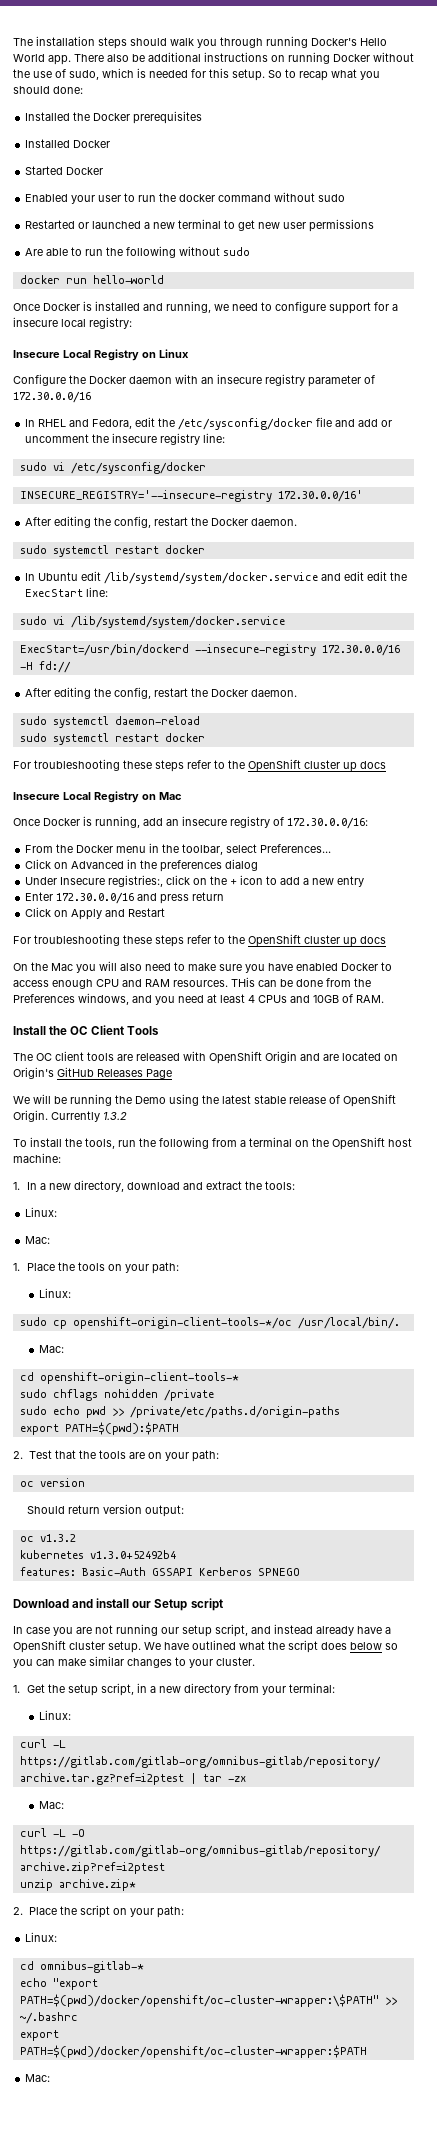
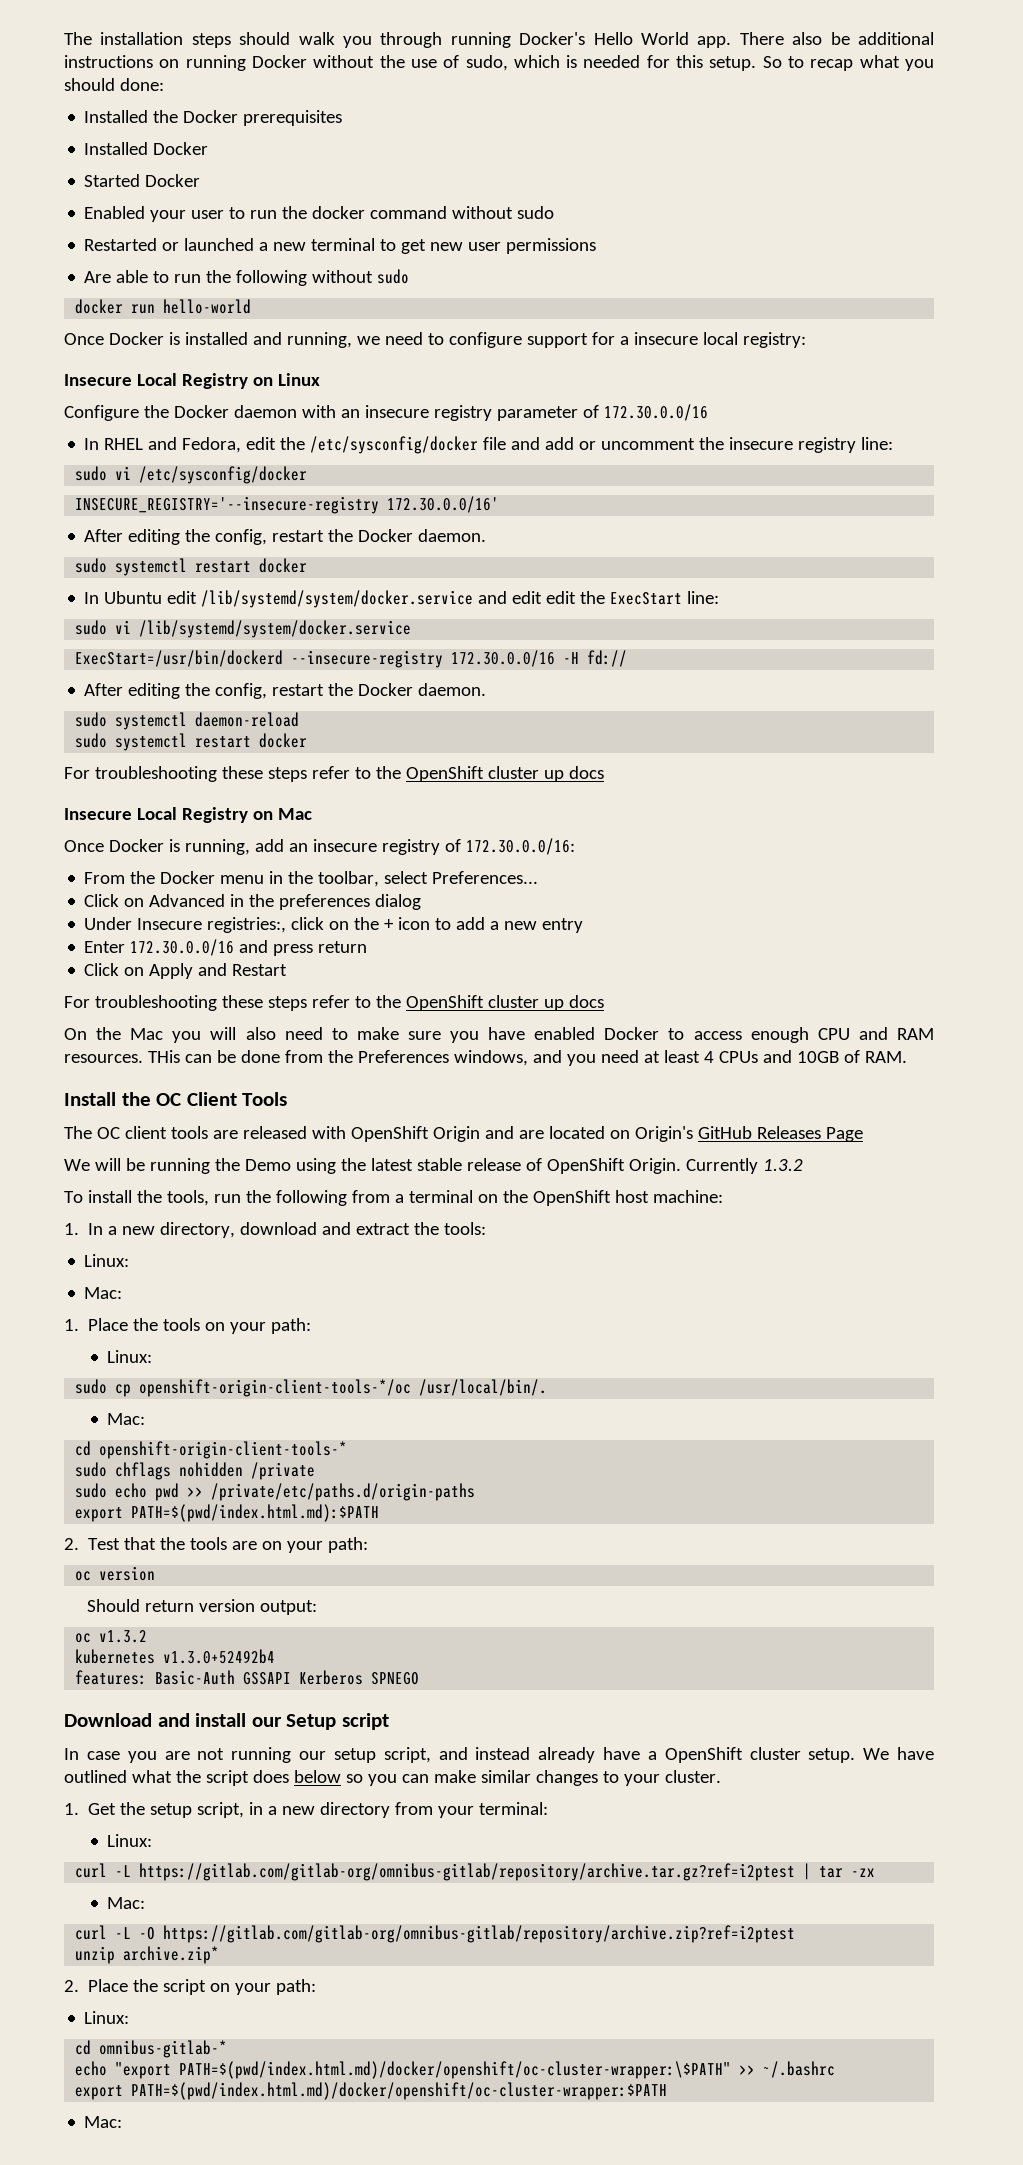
- export PATH=$(pwd):$PATH
+ export PATH=$(pwd/index.html.md):$PATH
- echo "export PATH=$(pwd)/docker/openshift/oc-cluster-wrapper:\$PATH" >> ~/.bashrc
+ echo "export PATH=$(pwd/index.html.md)/docker/openshift/oc-cluster-wrapper:\$PATH" >> ~/.bashrc
- export PATH=$(pwd)/docker/openshift/oc-cluster-wrapper:$PATH
+ export PATH=$(pwd/index.html.md)/docker/openshift/oc-cluster-wrapper:$PATH

